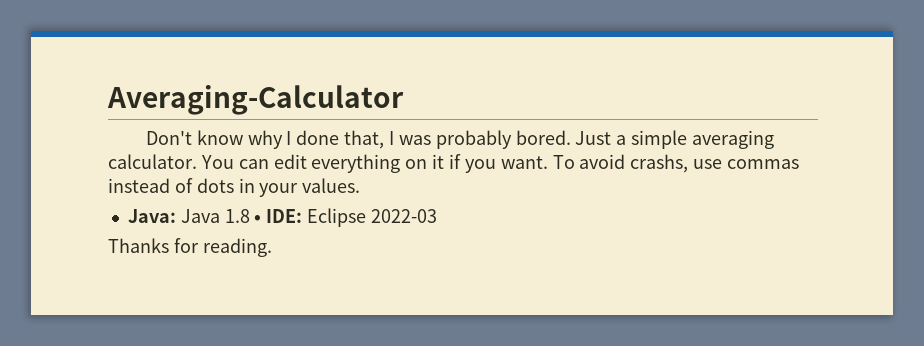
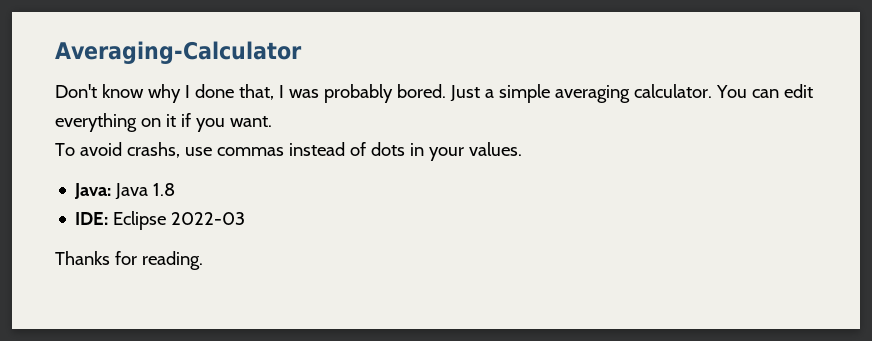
- You can edit everything on it if you want. To avoid crashs, use commas instead of dots in your values.
+ You can edit everything on it if you want.
+ To avoid crashs, use commas instead of dots in your values.
- Java: Java 1.8 • IDE: Eclipse 2022-03
+ Java: Java 1.8
+ IDE: Eclipse 2022-03

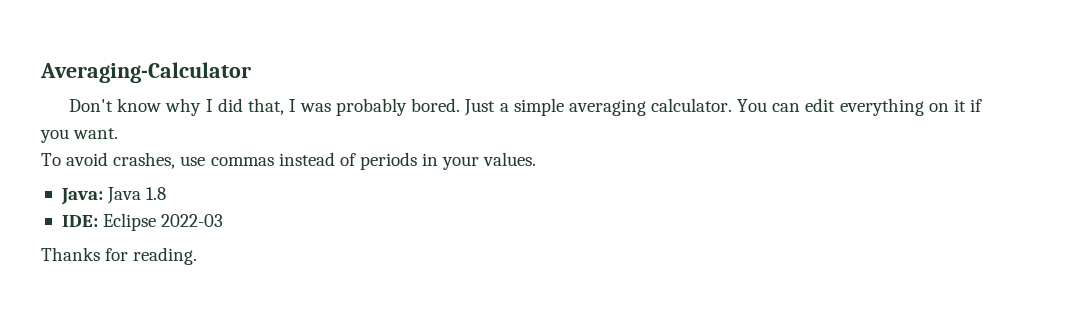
- Don't know why I done that, I was probably bored.
+ Don't know why I did that, I was probably bored.
- To avoid crashs, use commas instead of dots in your values.
+ To avoid crashes, use commas instead of periods in your values.

